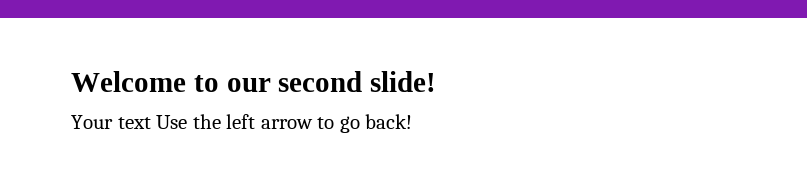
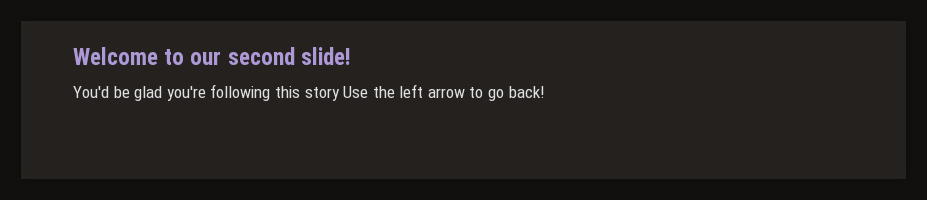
- Your text Use the left arrow to go back!
+ You'd be glad you're following this story Use the left arrow to go back!

